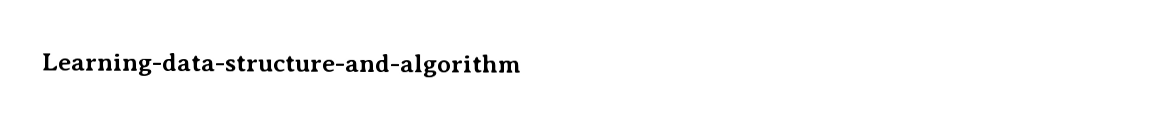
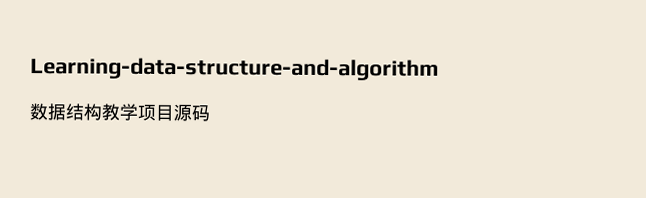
+ 数据结构教学项目源码

